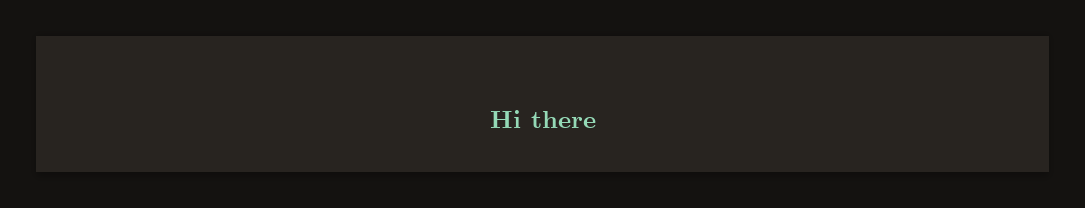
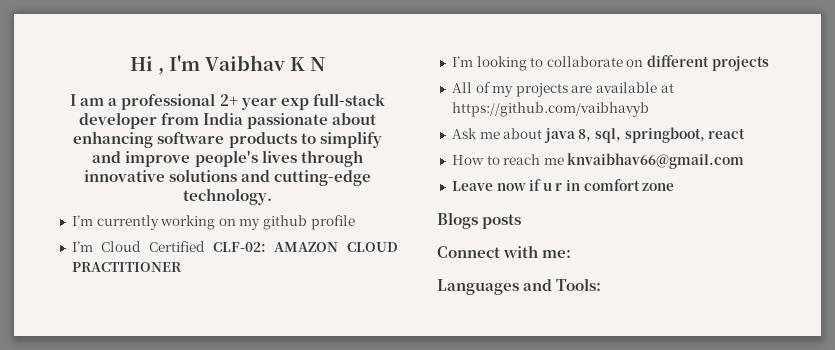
- Hi there
+ Hi , I'm Vaibhav K N
+ I am a professional 2+ year exp full-stack developer from India passionate about enhancing software products to simplify and improve people's lives through innovative solutions and cutting-edge technology.
+ I’m currently working on my github profile
+ I’m Cloud Certified CLF-02: AMAZON CLOUD PRACTITIONER
+ I’m looking to collaborate on different projects
+ All of my projects are available at https://github.com/vaibhavyb
+ Ask me about java 8, sql, springboot, react
+ How to reach me knvaibhav66@gmail.com
+ Leave now if u r in comfort zone
+ Blogs posts
+ Connect with me:
+ Languages and Tools:

